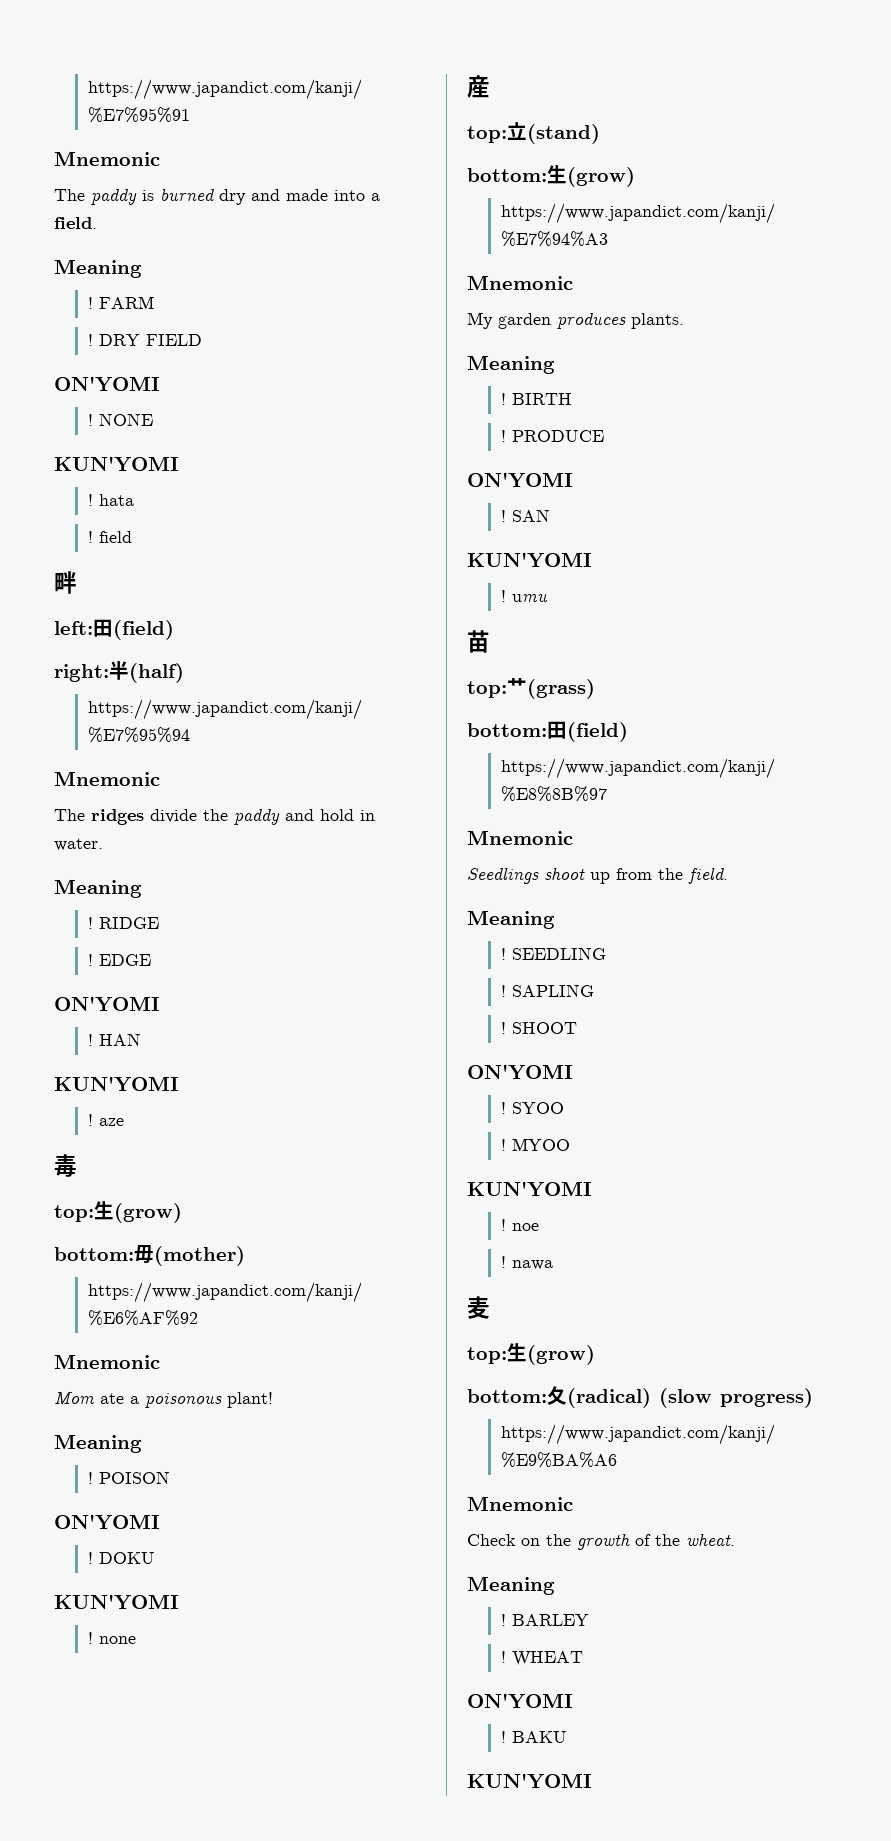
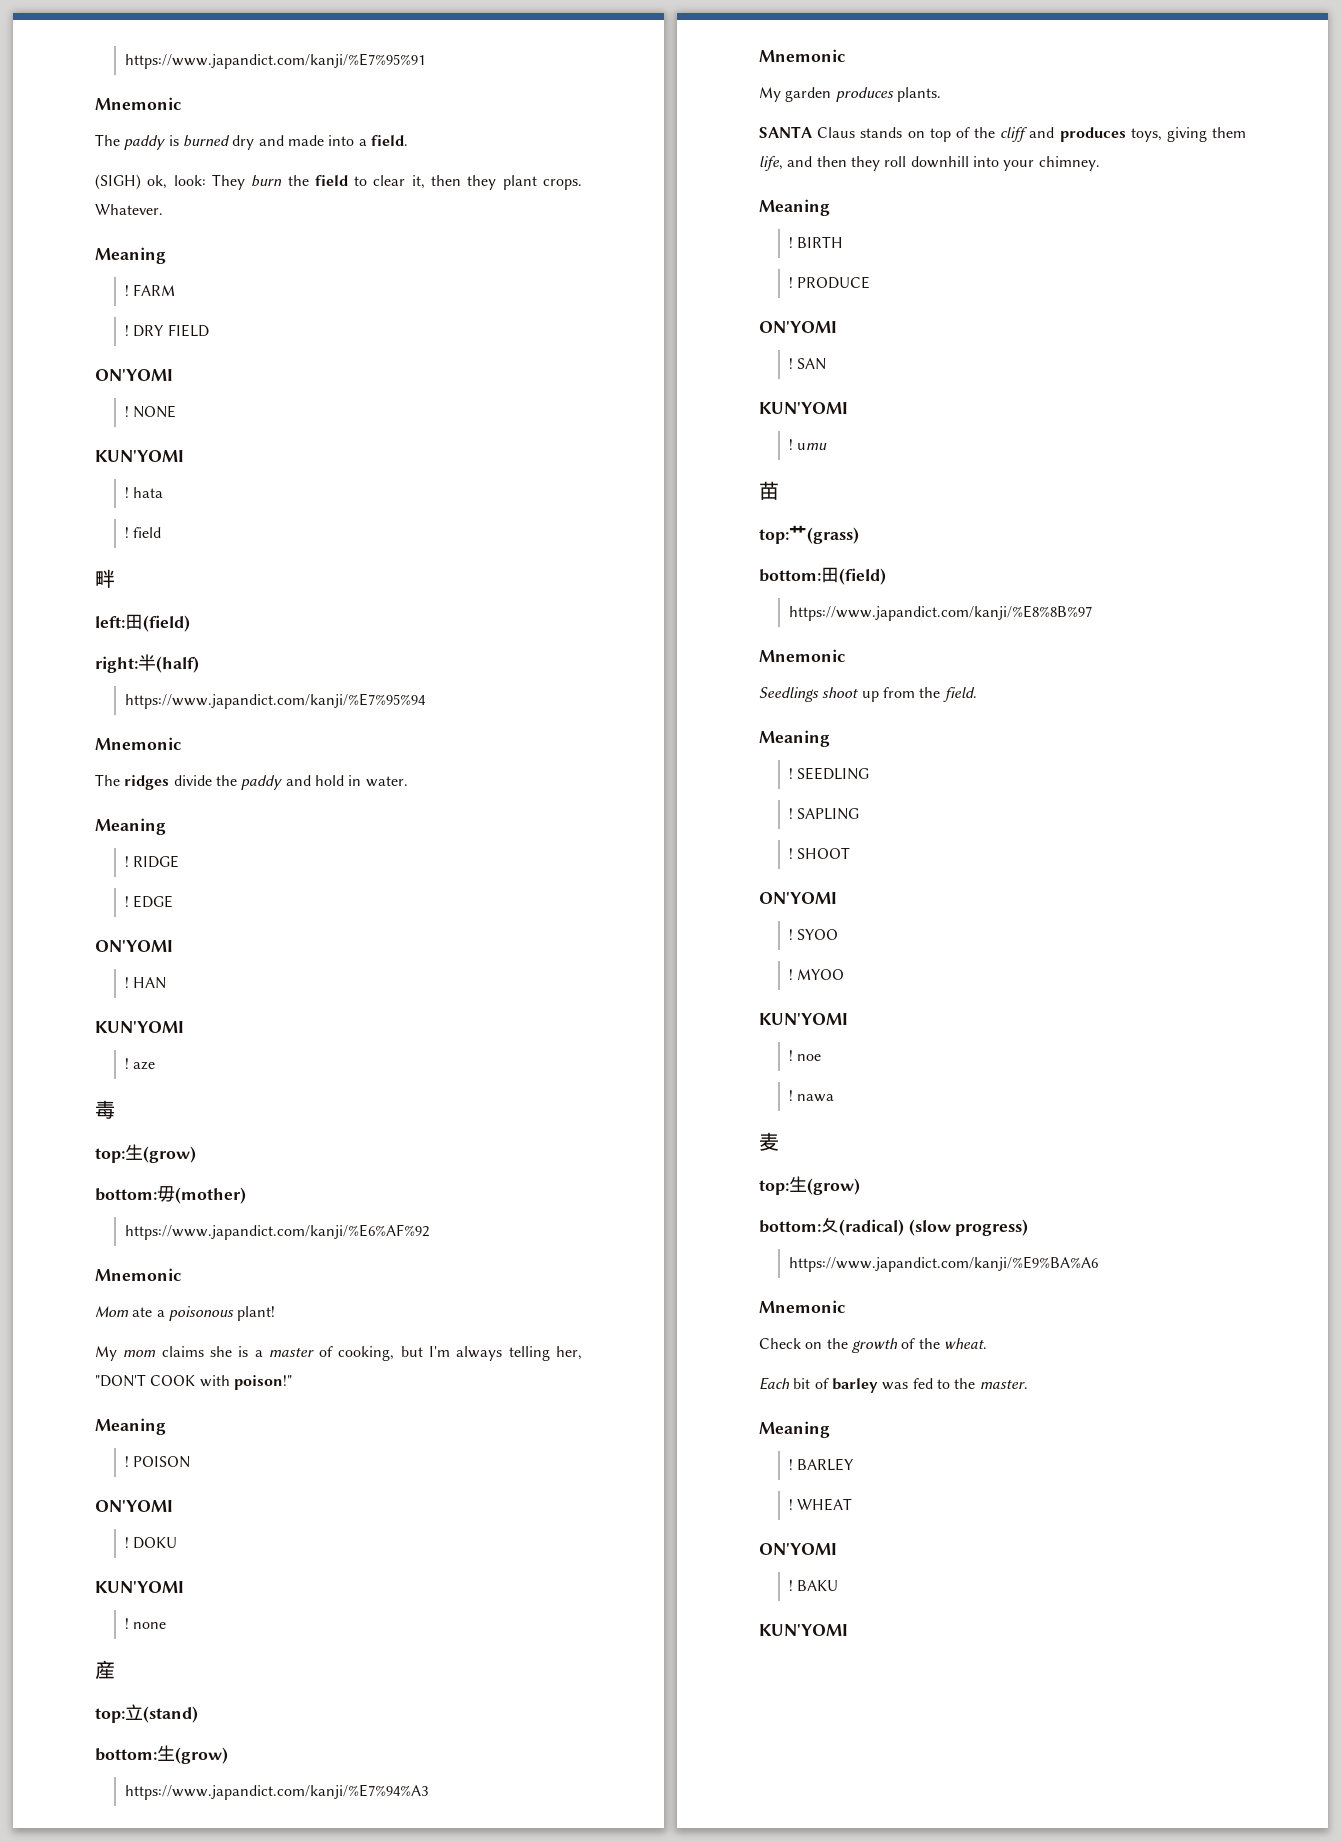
+ (SIGH) ok, look: They burn the field to clear it, then they plant crops. Whatever.
+ My mom claims she is a master of cooking, but I'm always telling her, "DON'T COOK with poison!"
+ SANTA Claus stands on top of the cliff and produces toys, giving them life, and then they roll downhill into your chimney.
+ Each bit of barley was fed to the master.

